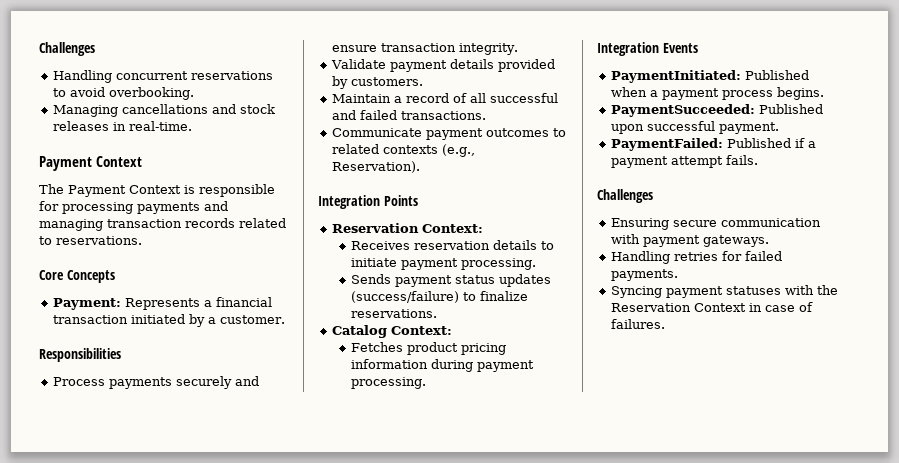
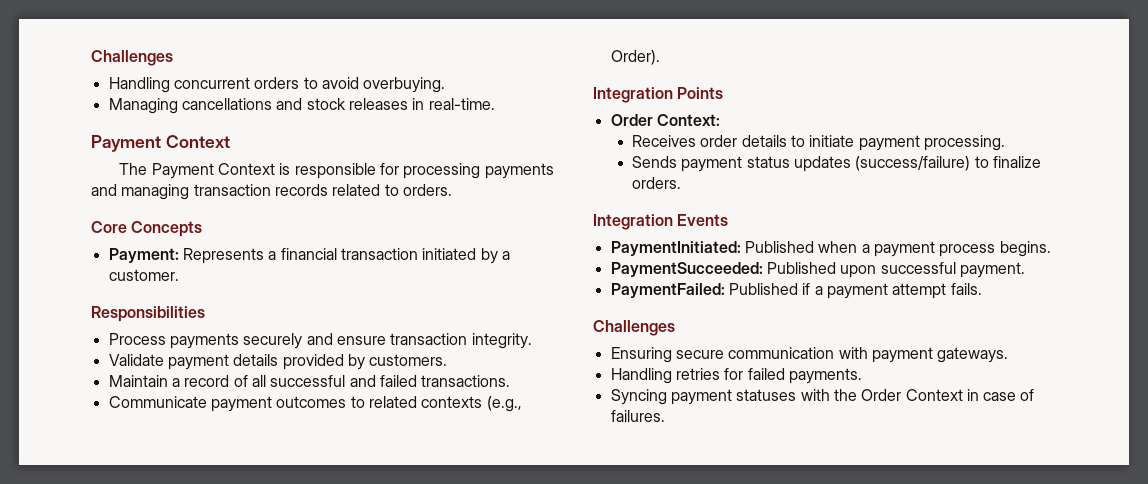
- Handling concurrent reservations to avoid overbooking.
+ Handling concurrent orders to avoid overbuying.
- The Payment Context is responsible for processing payments and managing transaction records related to reservations.
+ The Payment Context is responsible for processing payments and managing transaction records related to orders.
- Communicate payment outcomes to related contexts (e.g., Reservation).
+ Communicate payment outcomes to related contexts (e.g., Order).
- Reservation Context:
+ Order Context:
- Receives reservation details to initiate payment processing.
+ Receives order details to initiate payment processing.
- Sends payment status updates (success/failure) to finalize reservations.
- Catalog Context:
- Fetches product pricing information during payment processing.
+ Sends payment status updates (success/failure) to finalize orders.
- Syncing payment statuses with the Reservation Context in case of failures.
+ Syncing payment statuses with the Order Context in case of failures.

